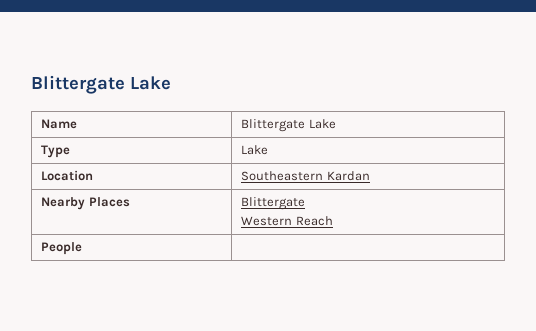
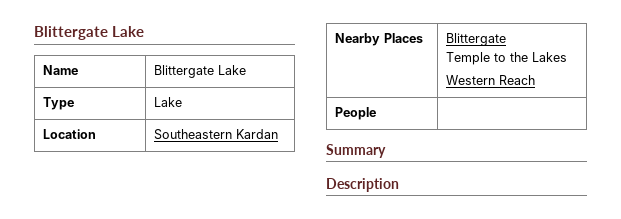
  Nearby Places | Blittergate
+ Temple to the Lakes
+ Summary
+ Description

